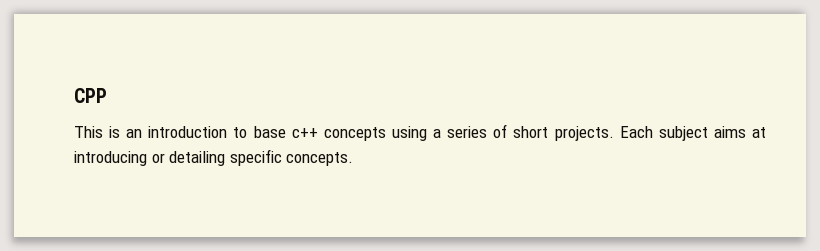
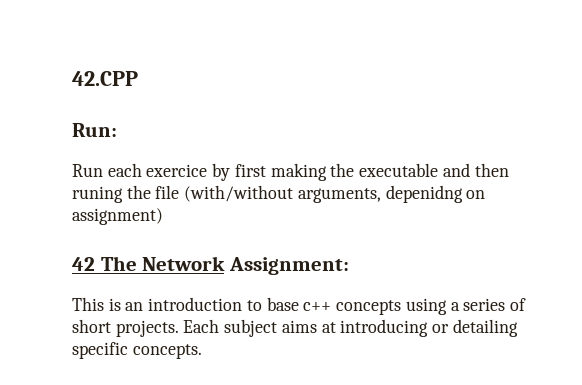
- CPP
+ 42.CPP
+ Run:
+ Run each exercice by first making the executable and then runing the file (with/without arguments, depenidng on assignment)
+ 42 The Network Assignment:

